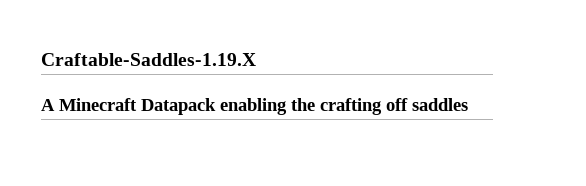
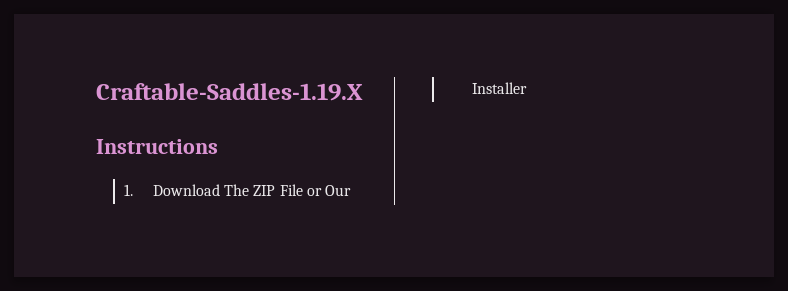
- A Minecraft Datapack enabling the crafting off saddles
+ Instructions
+ 1. Download The ZIP File or Our Installer

